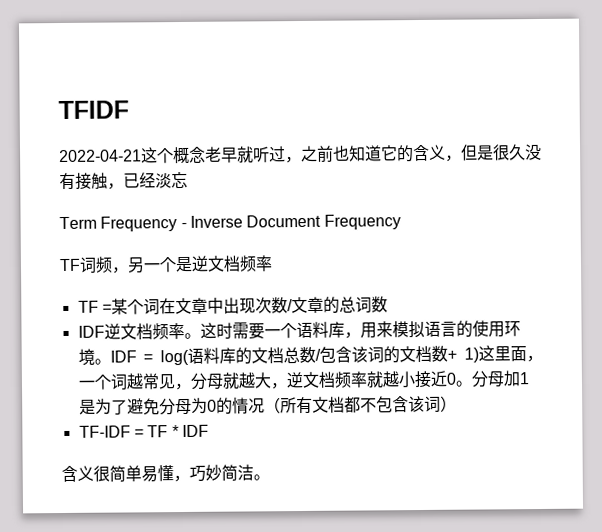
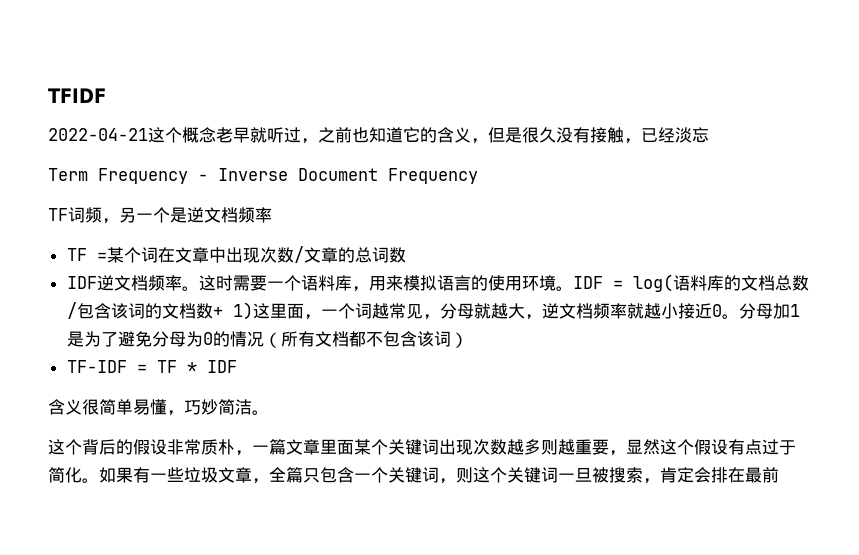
+ 这个背后的假设非常质朴，一篇文章里面某个关键词出现次数越多则越重要，显然这个假设有点过于简化。如果有一些垃圾文章，全篇只包含一个关键词，则这个关键词一旦被搜索，肯定会排在最前

